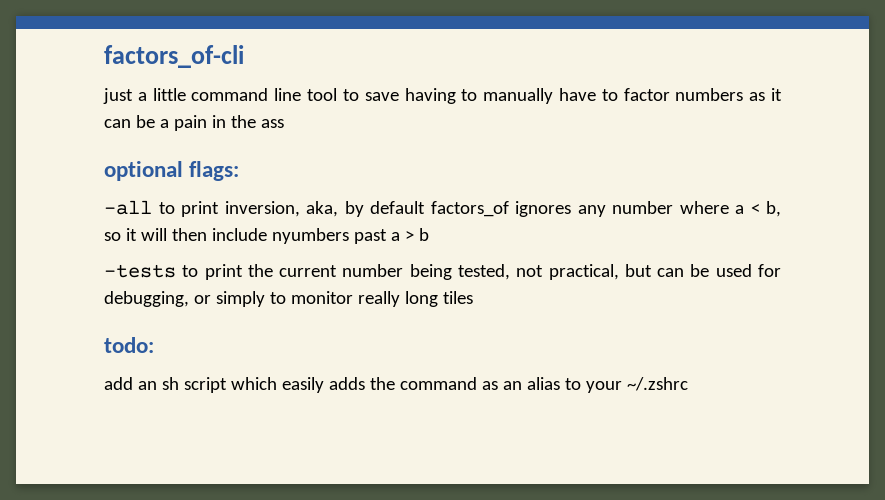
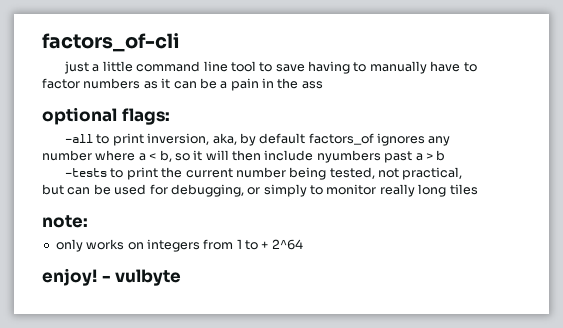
- todo:
- add an sh script which easily adds the command as an alias to your ~/.zshrc
+ note:
+ only works on integers from 1 to + 2^64
+ enjoy! - vulbyte

